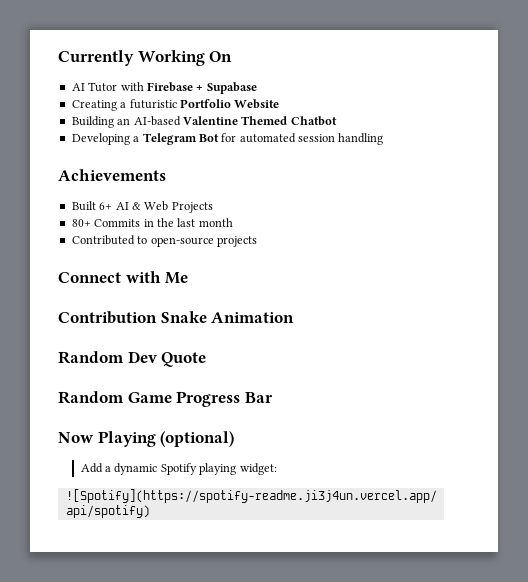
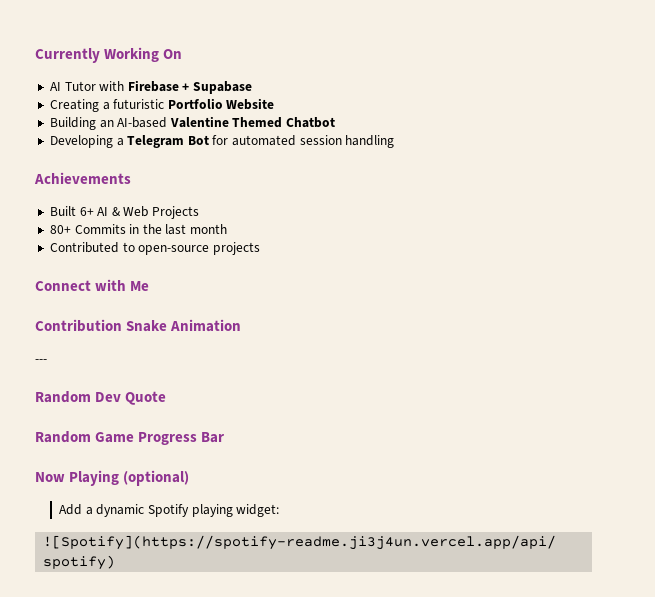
+ ---

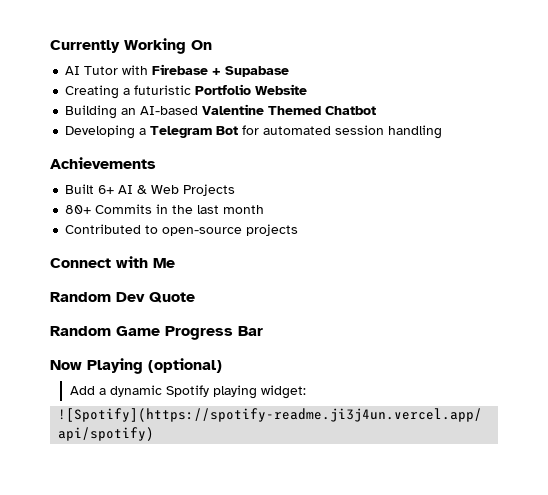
- Contribution Snake Animation
- ---

